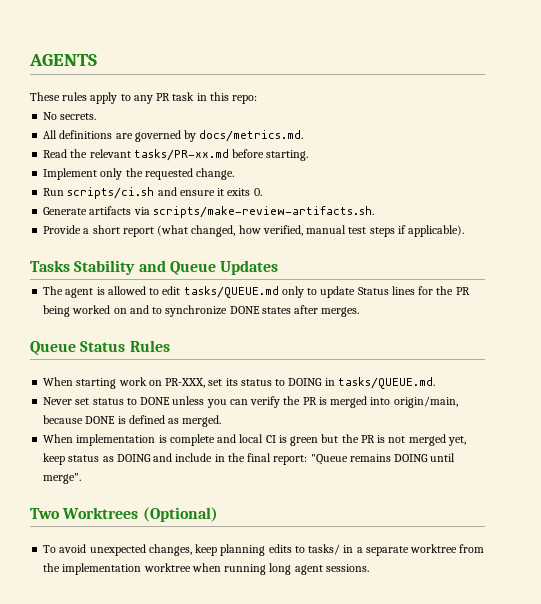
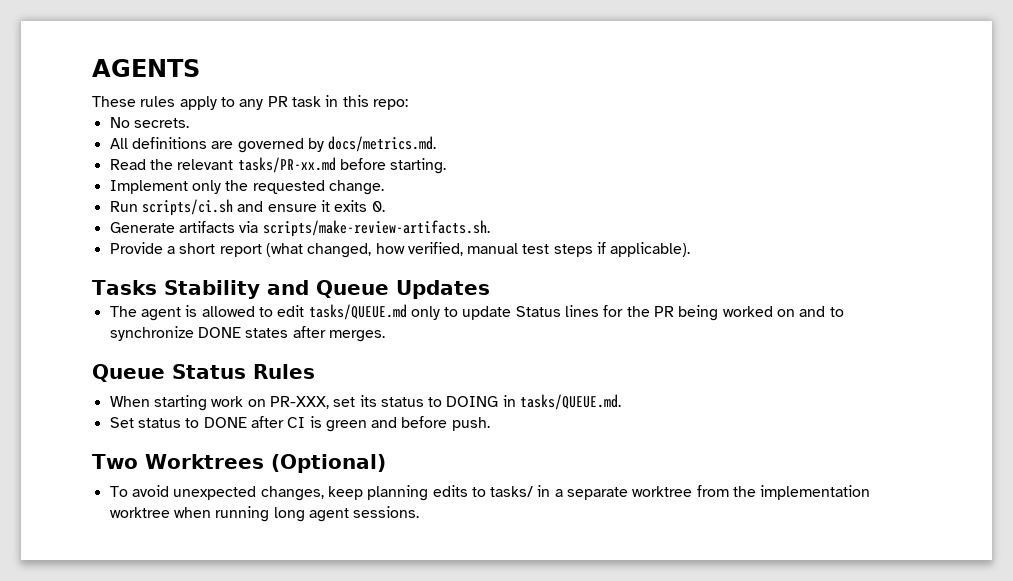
- Never set status to DONE unless you can verify the PR is merged into origin/main, because DONE is defined as merged.
- When implementation is complete and local CI is green but the PR is not merged yet, keep status as DOING and include in the final report: "Queue remains DOING until merge".
+ Set status to DONE after CI is green and before push.

